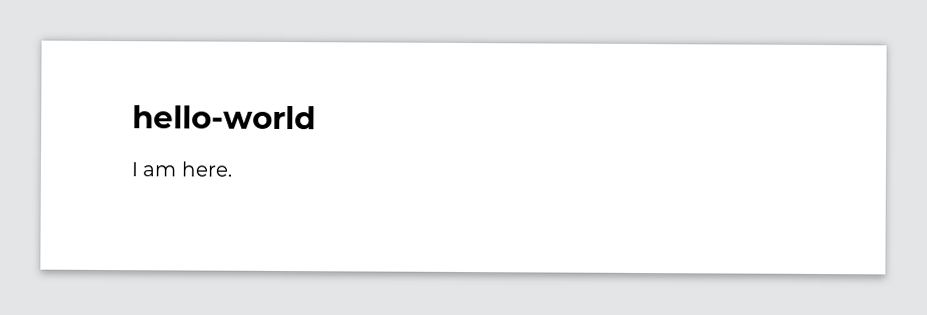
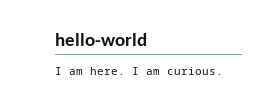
+ I am curious.

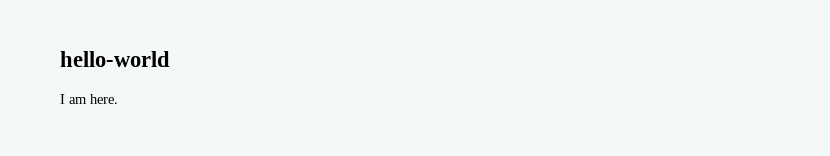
- I am curious.

